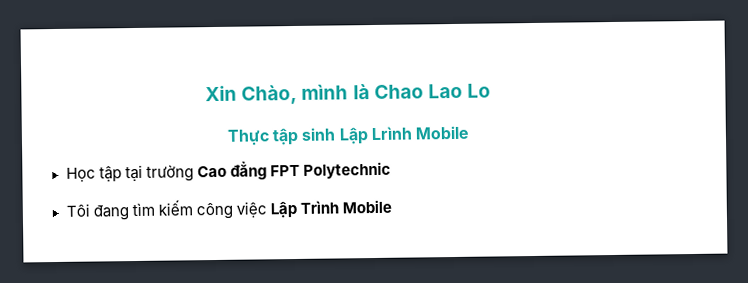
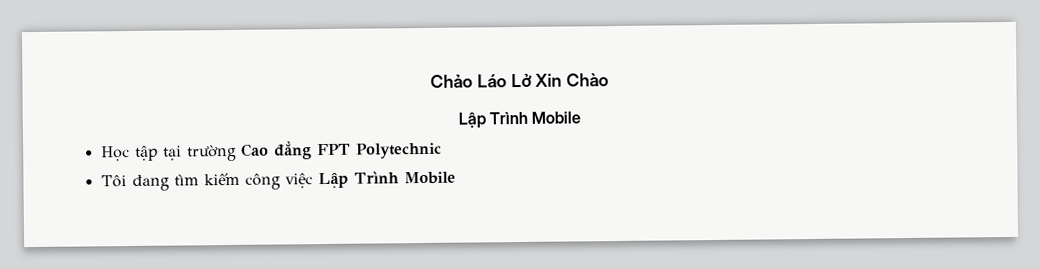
- Xin Chào, mình là Chao Lao Lo
- Thực tập sinh Lập Lrình Mobile
+ Chảo Láo Lở Xin Chào
+ Lập Trình Mobile

